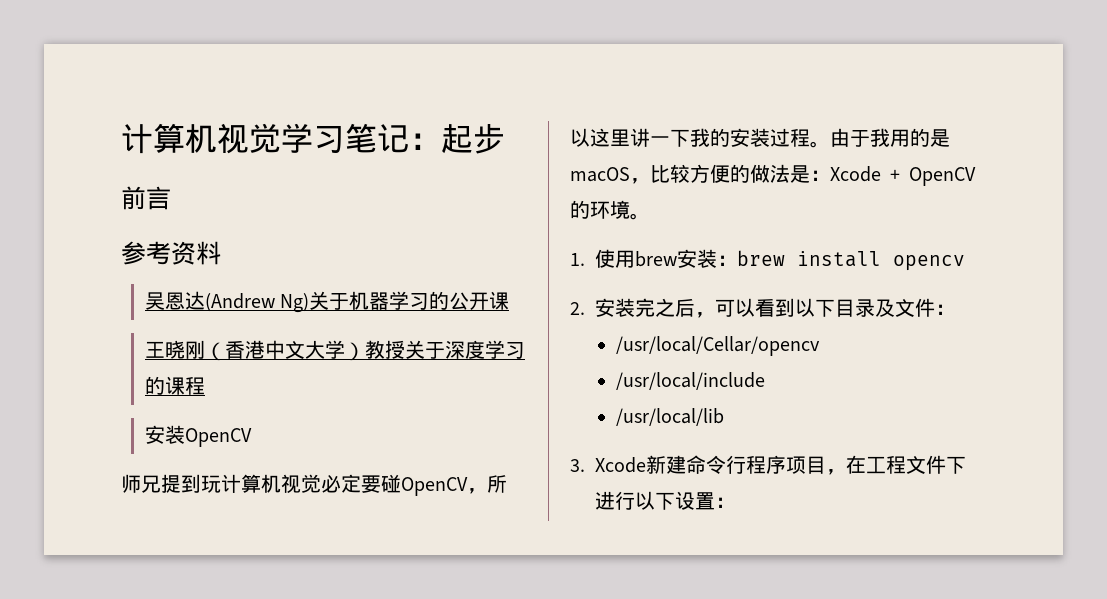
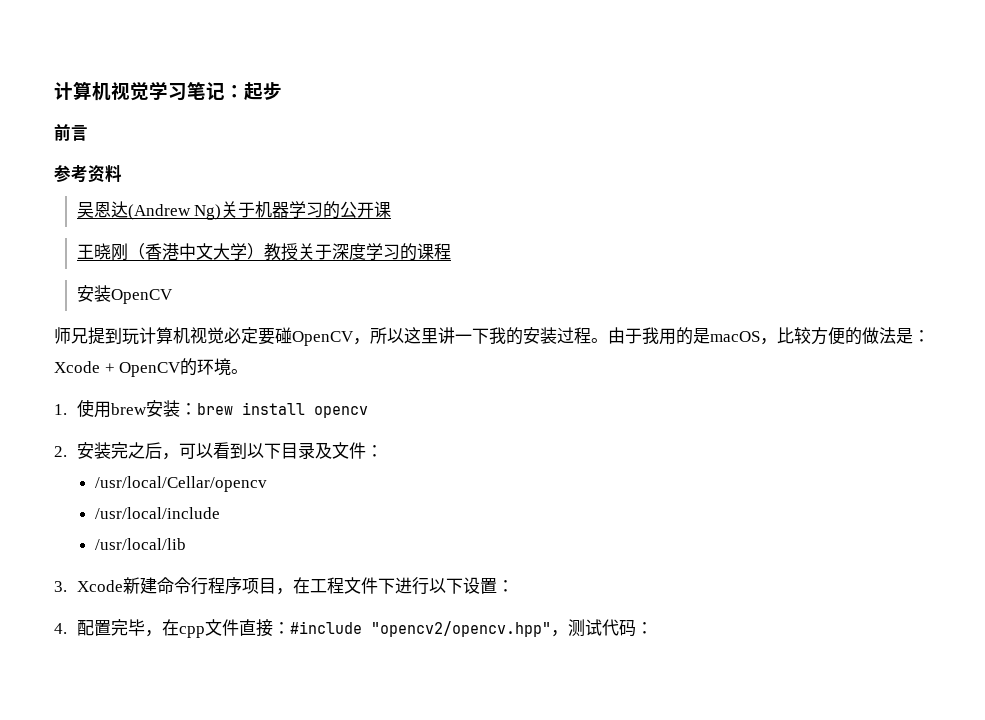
+ 4.配置完毕，在cpp文件直接：#include "opencv2/opencv.hpp"，测试代码：

